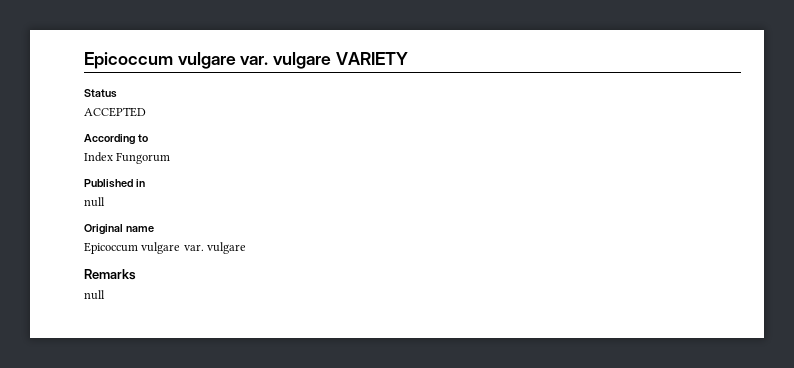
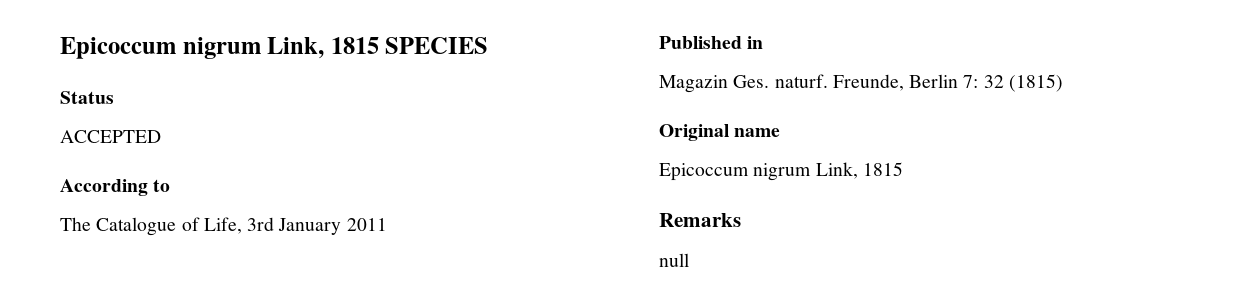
- Epicoccum vulgare var. vulgare VARIETY
+ Epicoccum nigrum Link, 1815 SPECIES
- Index Fungorum
+ The Catalogue of Life, 3rd January 2011
  Published in
- null
+ Magazin Ges. naturf. Freunde, Berlin 7: 32 (1815)
  Original name
- Epicoccum vulgare var. vulgare
+ Epicoccum nigrum Link, 1815

